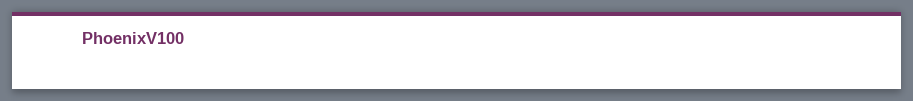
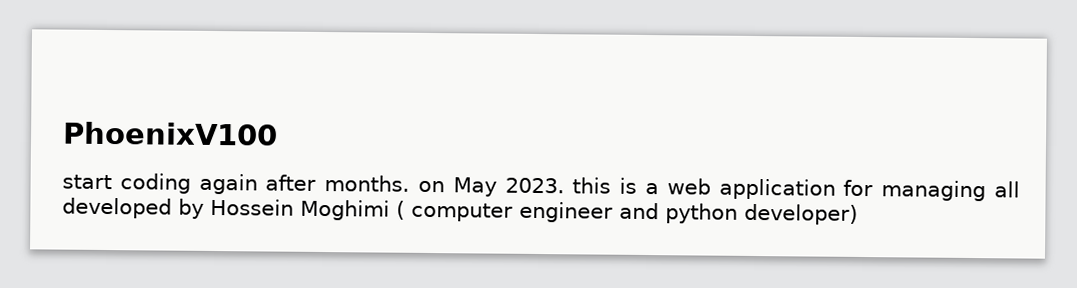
+ start coding again after months. on May 2023. this is a web application for managing all developed by Hossein Moghimi ( computer engineer and python developer)

